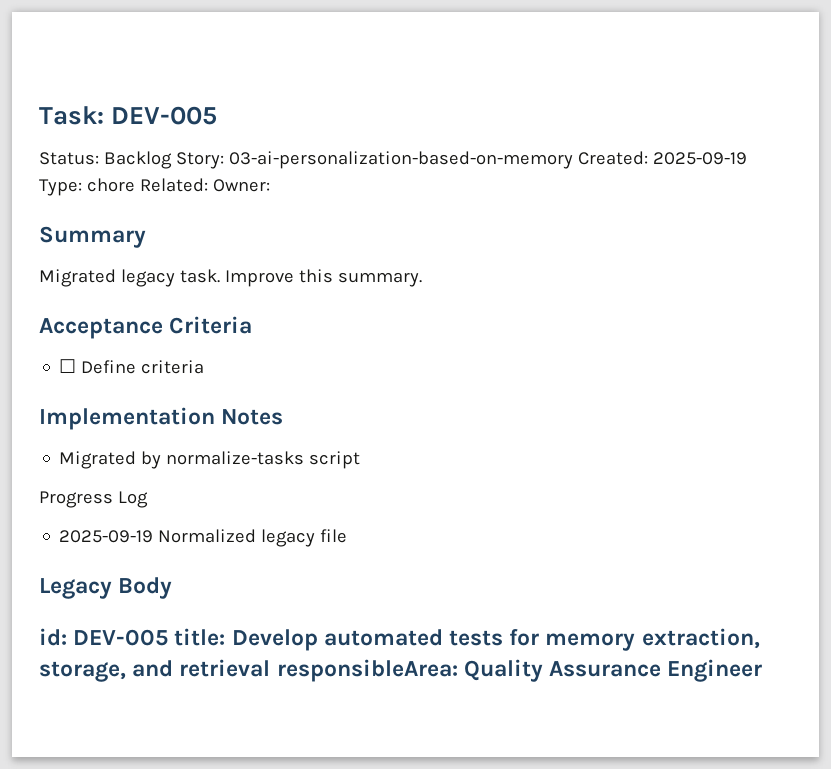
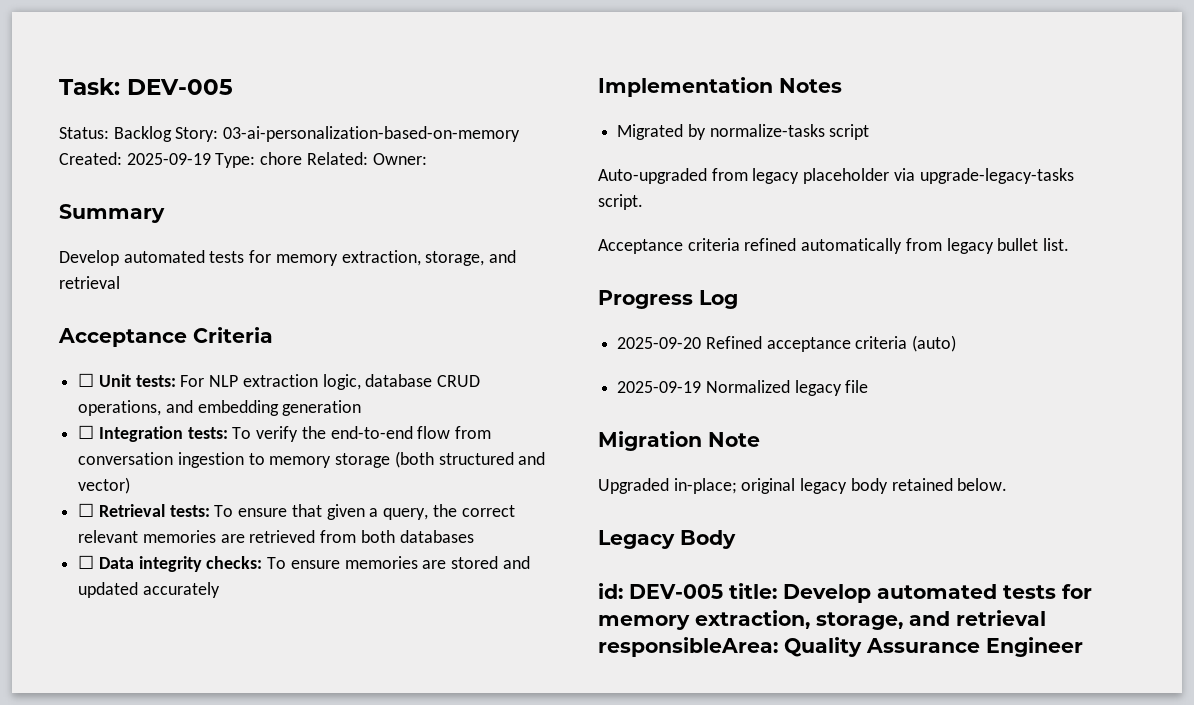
  Summary
- Migrated legacy task. Improve this summary.
+ Develop automated tests for memory extraction, storage, and retrieval
  Acceptance Criteria
- ☐ Define criteria
+ ☐ Unit tests: For NLP extraction logic, database CRUD operations, and embedding generation
+ ☐ Integration tests: To verify the end-to-end flow from conversation ingestion to memory storage (both structured and vector)
+ ☐ Retrieval tests: To ensure that given a query, the correct relevant memories are retrieved from both databases
+ ☐ Data integrity checks: To ensure memories are stored and updated accurately
+ Auto-upgraded from legacy placeholder via upgrade-legacy-tasks script.
+ Acceptance criteria refined automatically from legacy bullet list.
  Progress Log
+ 2025-09-20 Refined acceptance criteria (auto)
  2025-09-19 Normalized legacy file
+ Migration Note
+ Upgraded in-place; original legacy body retained below.

